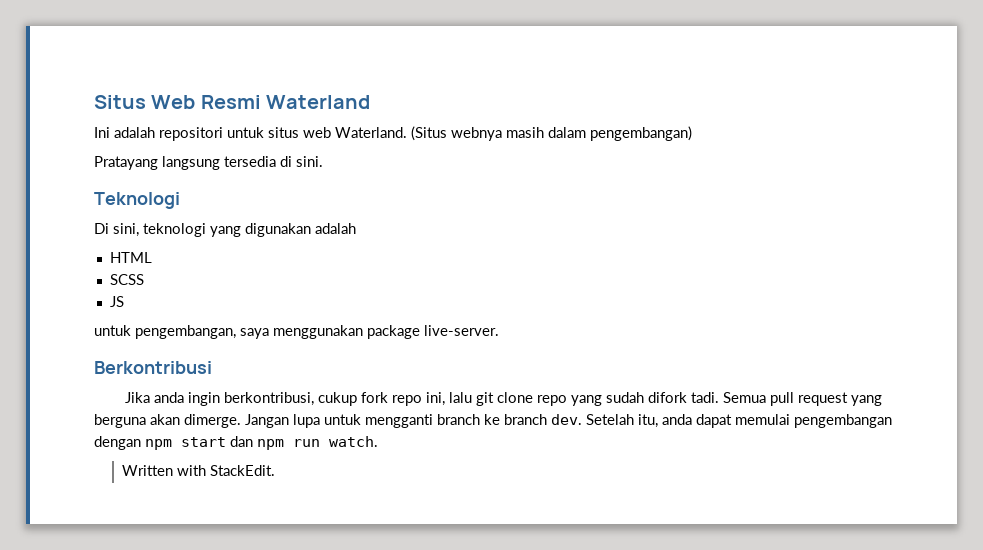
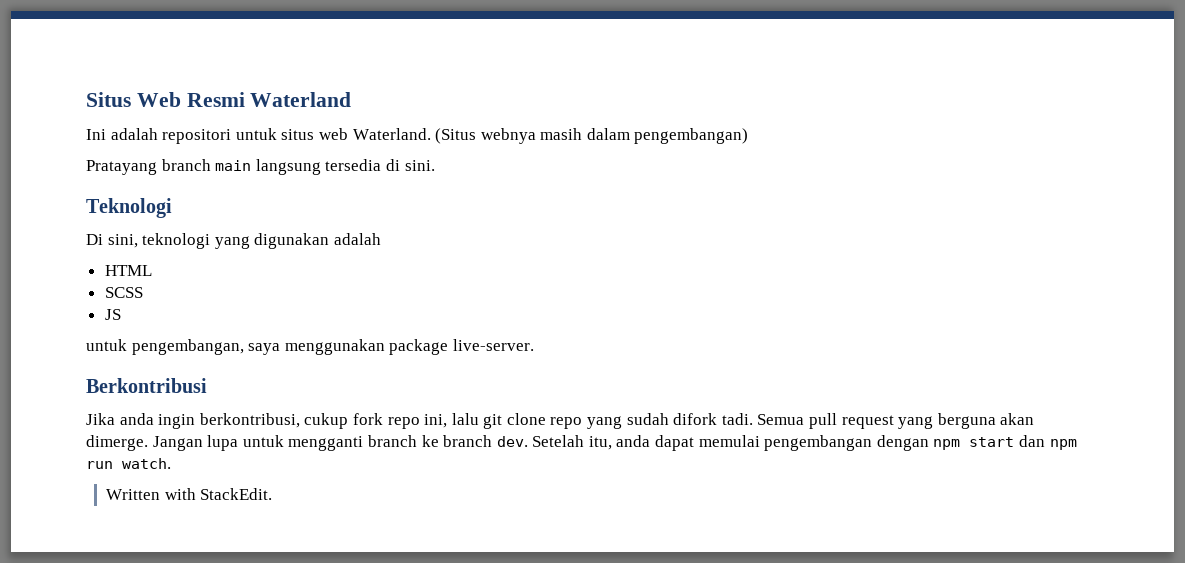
- Pratayang langsung tersedia di sini.
+ Pratayang branch main langsung tersedia di sini.

